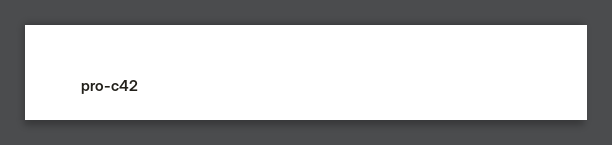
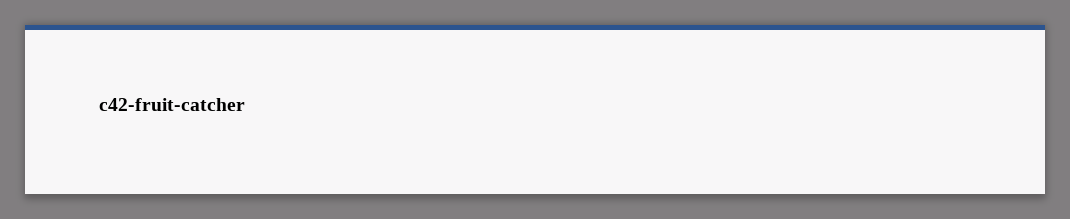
- pro-c42
+ c42-fruit-catcher

